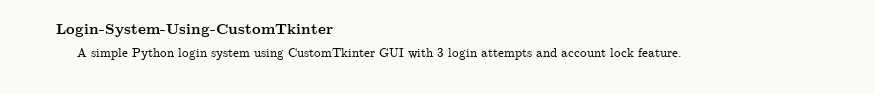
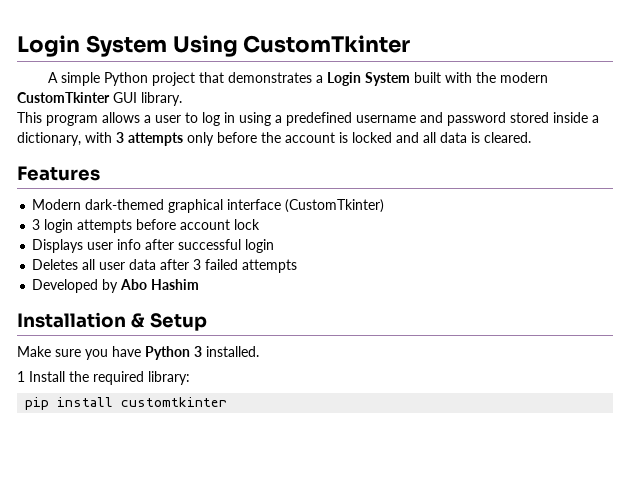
- Login-System-Using-CustomTkinter
+ Login System Using CustomTkinter
- A simple Python login system using CustomTkinter GUI with 3 login attempts and account lock feature.
+ A simple Python project that demonstrates a Login System built with the modern CustomTkinter GUI library.
+ This program allows a user to log in using a predefined username and password stored inside a dictionary, with 3 attempts only before the account is locked and all data is cleared.
+ Features
+ Modern dark-themed graphical interface (CustomTkinter)
+ 3 login attempts before account lock
+ Displays user info after successful login
+ Deletes all user data after 3 failed attempts
+ Developed by Abo Hashim
+ Installation & Setup
+ Make sure you have Python 3 installed.
+ 1 Install the required library:
+ pip install customtkinter

